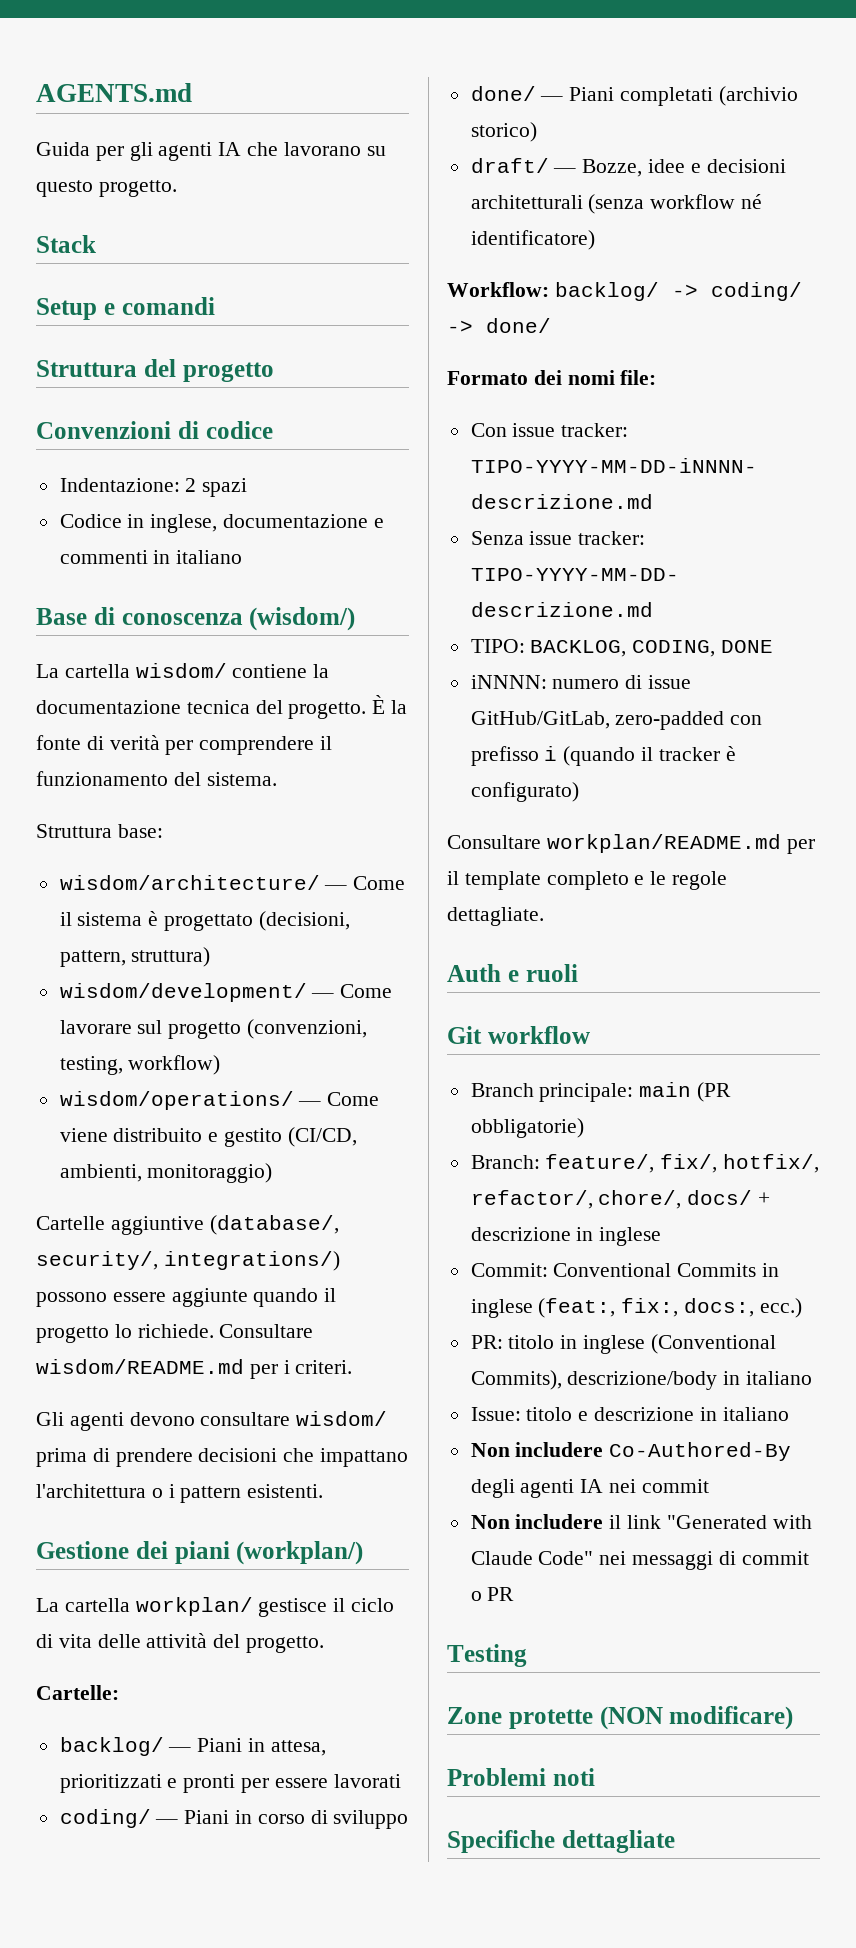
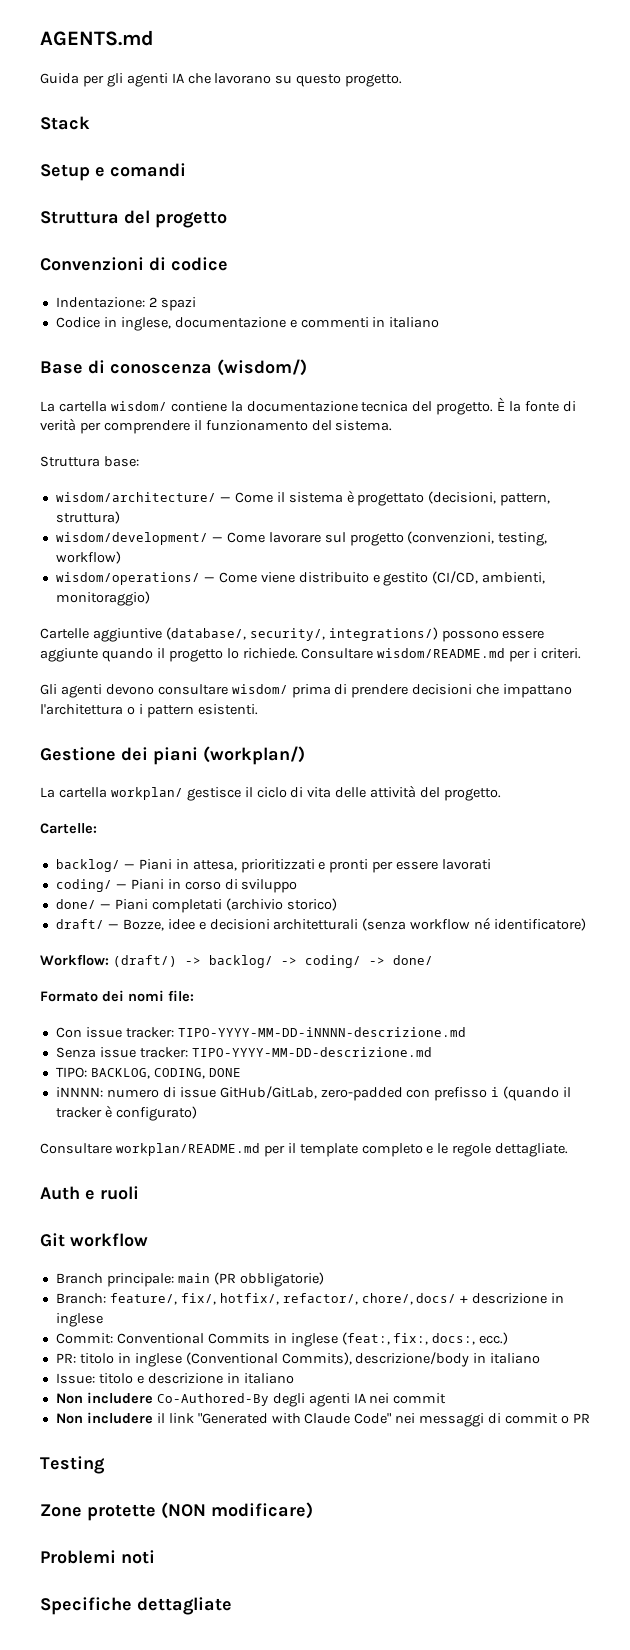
- Workflow: backlog/ -> coding/ -> done/
+ Workflow: (draft/) -> backlog/ -> coding/ -> done/

